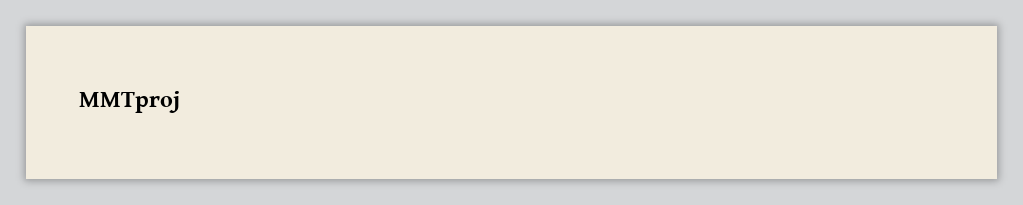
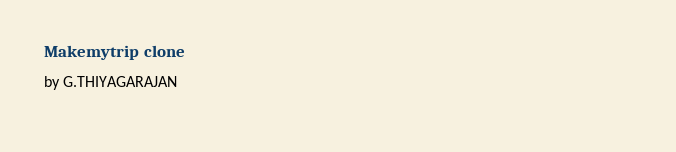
- MMTproj
+ Makemytrip clone
+ by G.THIYAGARAJAN

